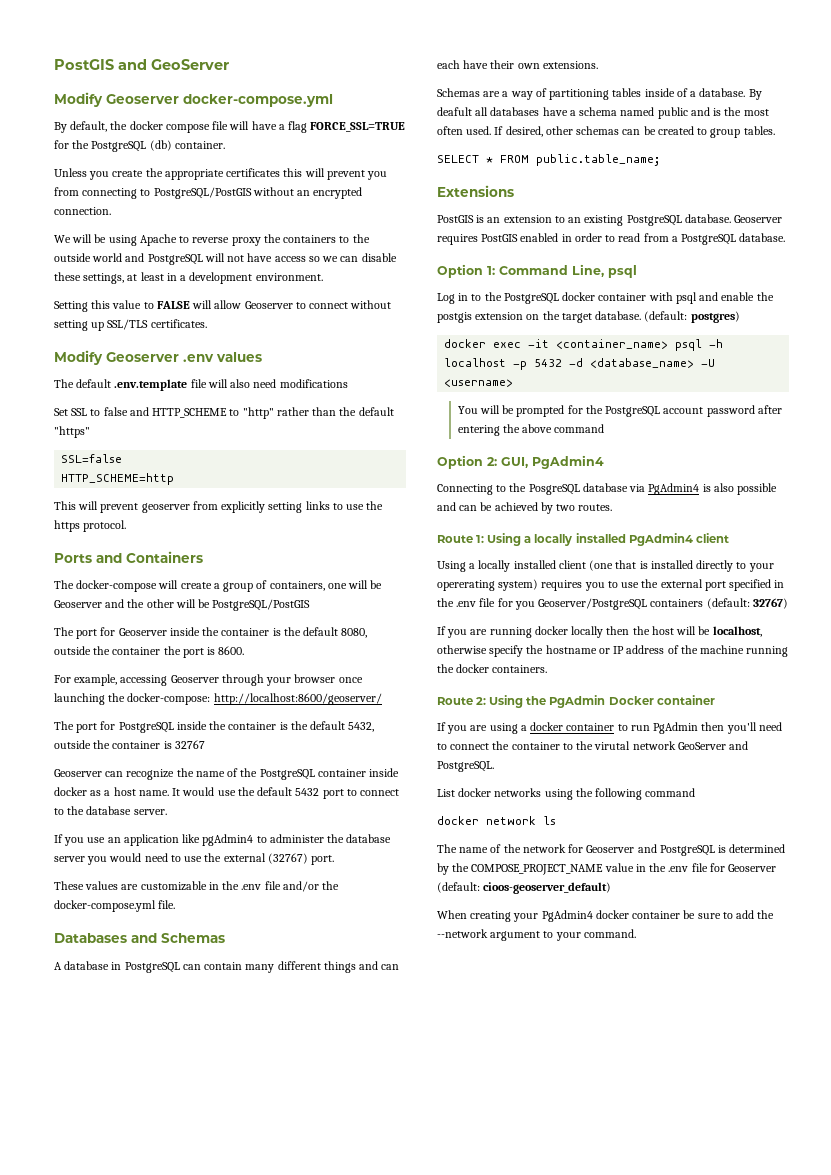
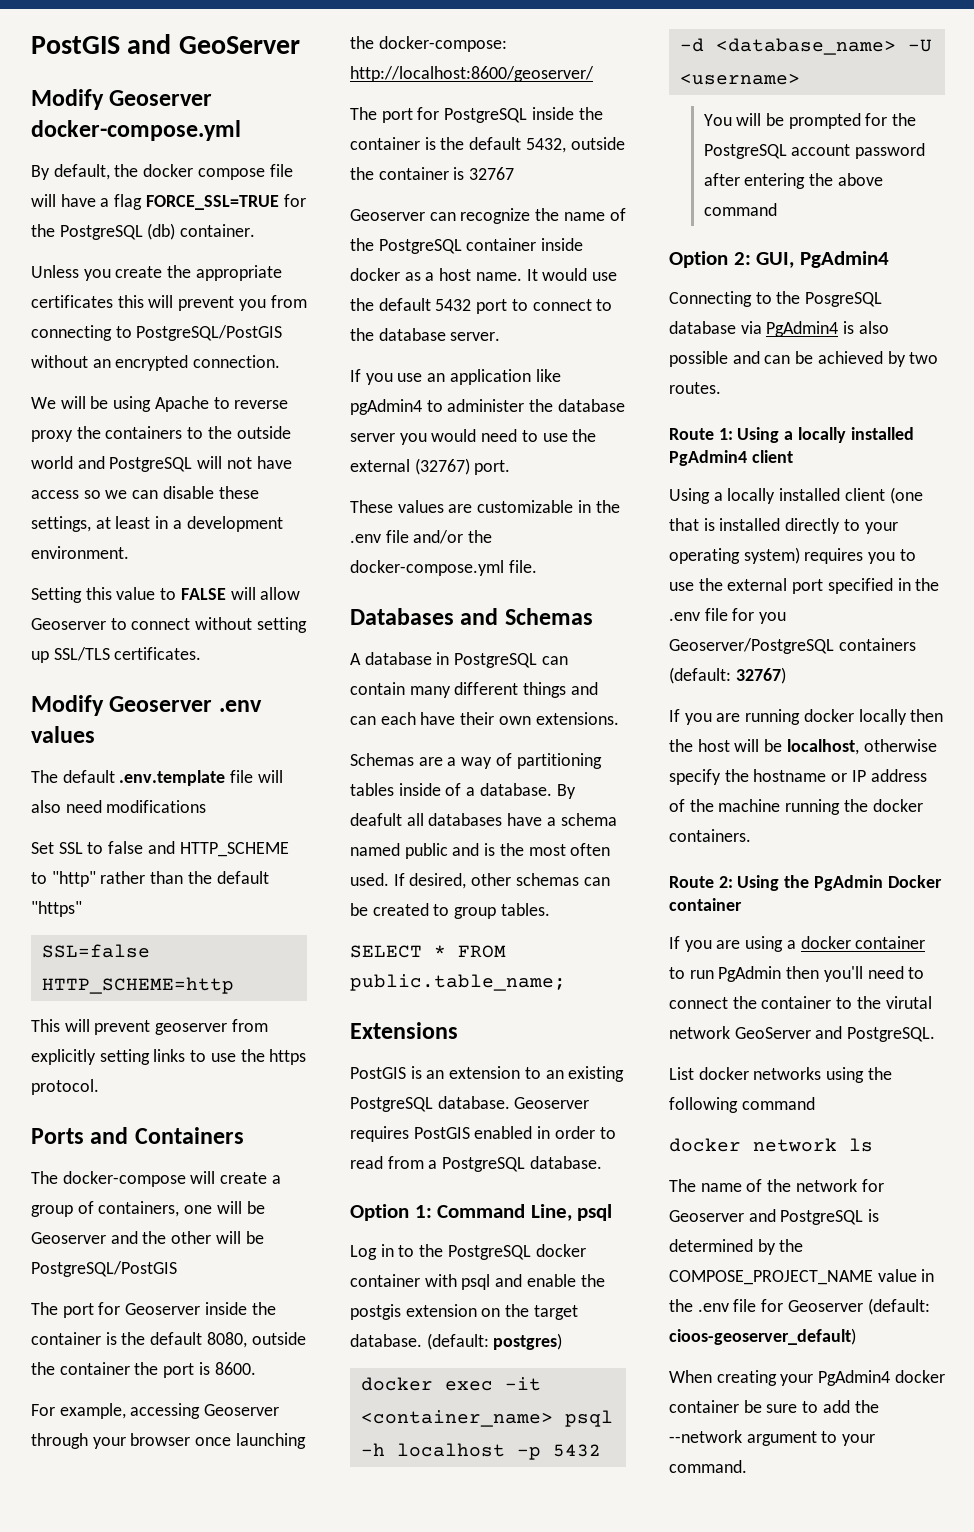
- Using a locally installed client (one that is installed directly to your opererating system) requires you to use the external port specified in the .env file for you Geoserver/PostgreSQL containers (default: 32767)
+ Using a locally installed client (one that is installed directly to your operating system) requires you to use the external port specified in the .env file for you Geoserver/PostgreSQL containers (default: 32767)

